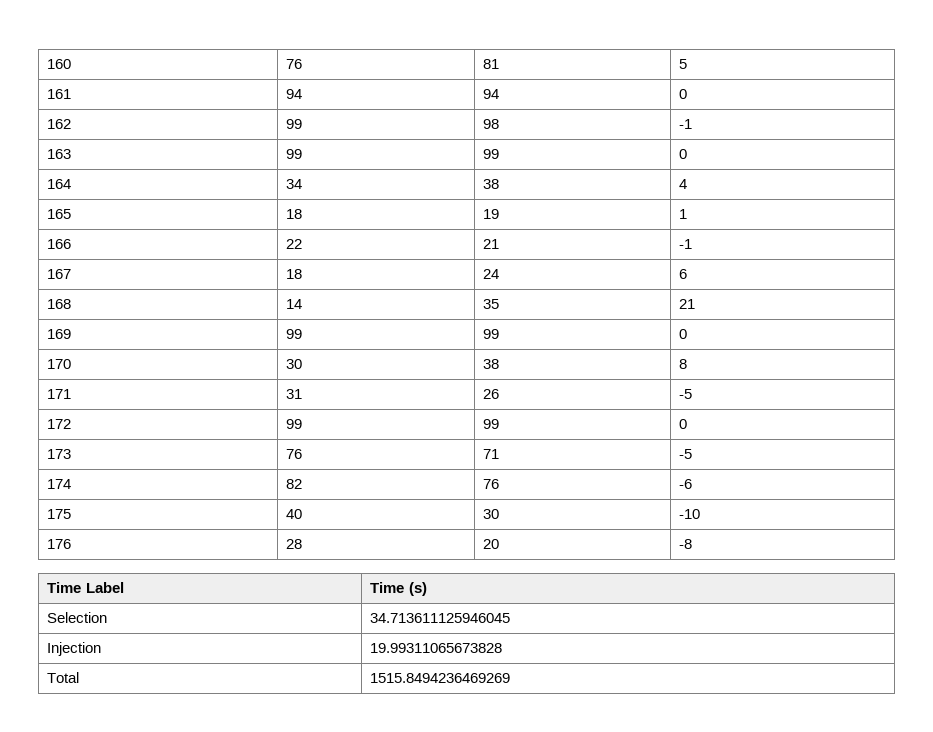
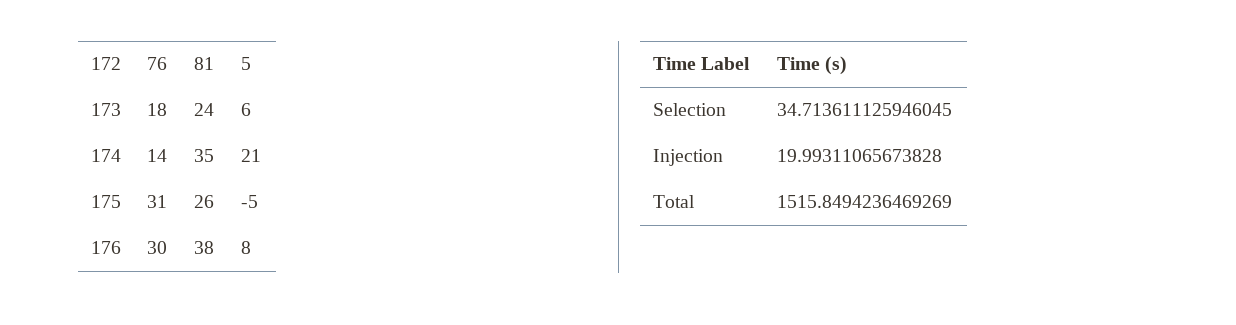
- 160 | 76 | 81 | 5
+ 172 | 76 | 81 | 5
- 161 | 94 | 94 | 0
- 162 | 99 | 98 | -1
- 163 | 99 | 99 | 0
- 164 | 34 | 38 | 4
- 165 | 18 | 19 | 1
- 166 | 22 | 21 | -1
- 167 | 18 | 24 | 6
+ 173 | 18 | 24 | 6
- 168 | 14 | 35 | 21
+ 174 | 14 | 35 | 21
- 169 | 99 | 99 | 0
- 170 | 30 | 38 | 8
- 171 | 31 | 26 | -5
- 172 | 99 | 99 | 0
- 173 | 76 | 71 | -5
- 174 | 82 | 76 | -6
- 175 | 40 | 30 | -10
- 176 | 28 | 20 | -8
+ 175 | 31 | 26 | -5
+ 176 | 30 | 38 | 8

